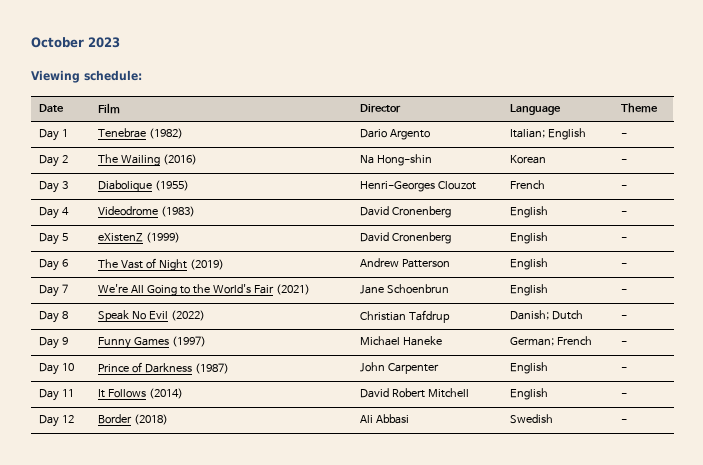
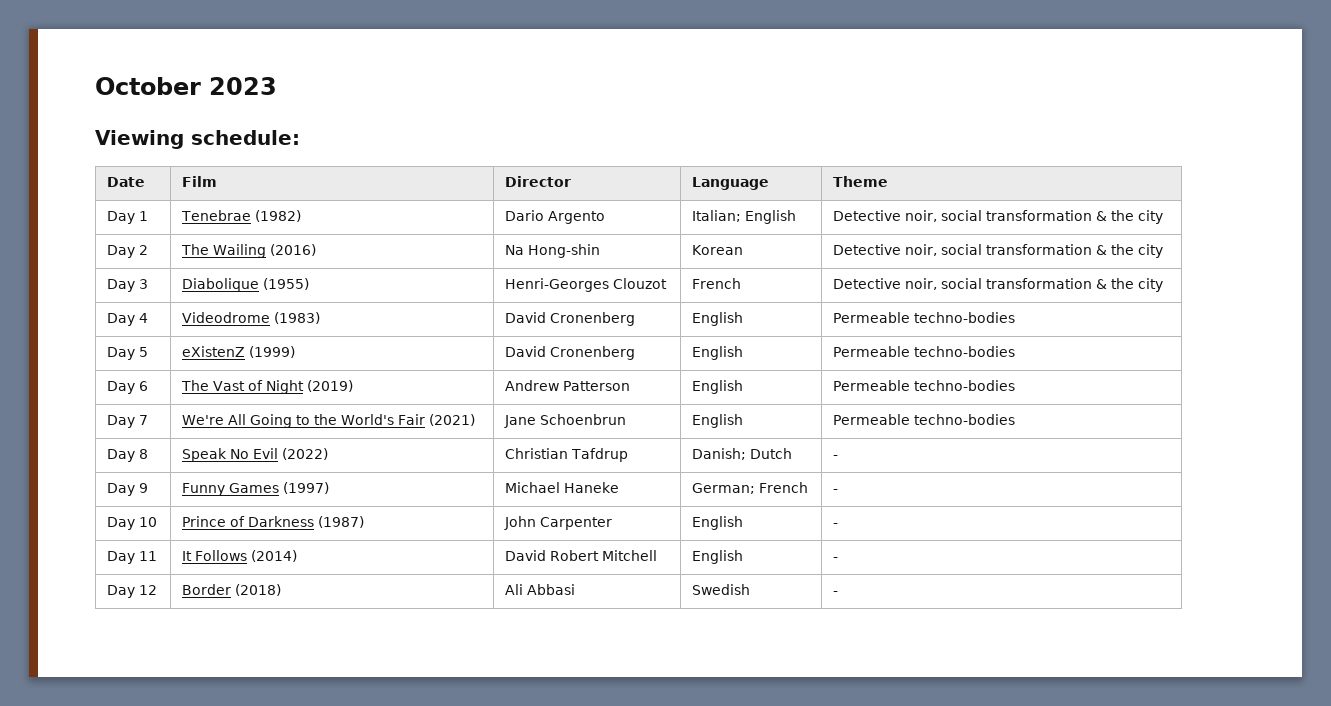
- Day 1 | Tenebrae (1982) | Dario Argento | Italian; English | -
+ Day 1 | Tenebrae (1982) | Dario Argento | Italian; English | Detective noir, social transformation & the city
- Day 2 | The Wailing (2016) | Na Hong-shin | Korean | -
+ Day 2 | The Wailing (2016) | Na Hong-shin | Korean | Detective noir, social transformation & the city
- Day 3 | Diabolique (1955) | Henri-Georges Clouzot | French | -
+ Day 3 | Diabolique (1955) | Henri-Georges Clouzot | French | Detective noir, social transformation & the city
- Day 4 | Videodrome (1983) | David Cronenberg | English | -
+ Day 4 | Videodrome (1983) | David Cronenberg | English | Permeable techno-bodies
- Day 5 | eXistenZ (1999) | David Cronenberg | English | -
+ Day 5 | eXistenZ (1999) | David Cronenberg | English | Permeable techno-bodies
- Day 6 | The Vast of Night (2019) | Andrew Patterson | English | -
+ Day 6 | The Vast of Night (2019) | Andrew Patterson | English | Permeable techno-bodies
- Day 7 | We're All Going to the World's Fair (2021) | Jane Schoenbrun | English | -
+ Day 7 | We're All Going to the World's Fair (2021) | Jane Schoenbrun | English | Permeable techno-bodies

